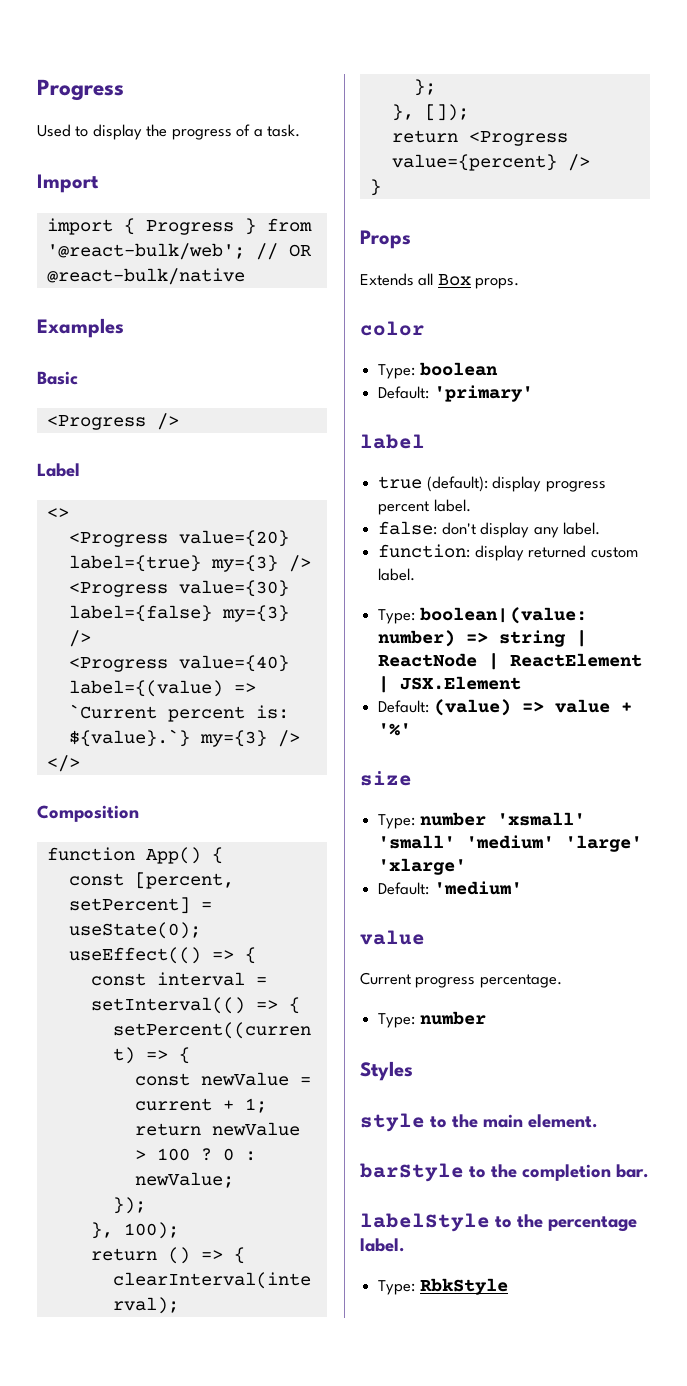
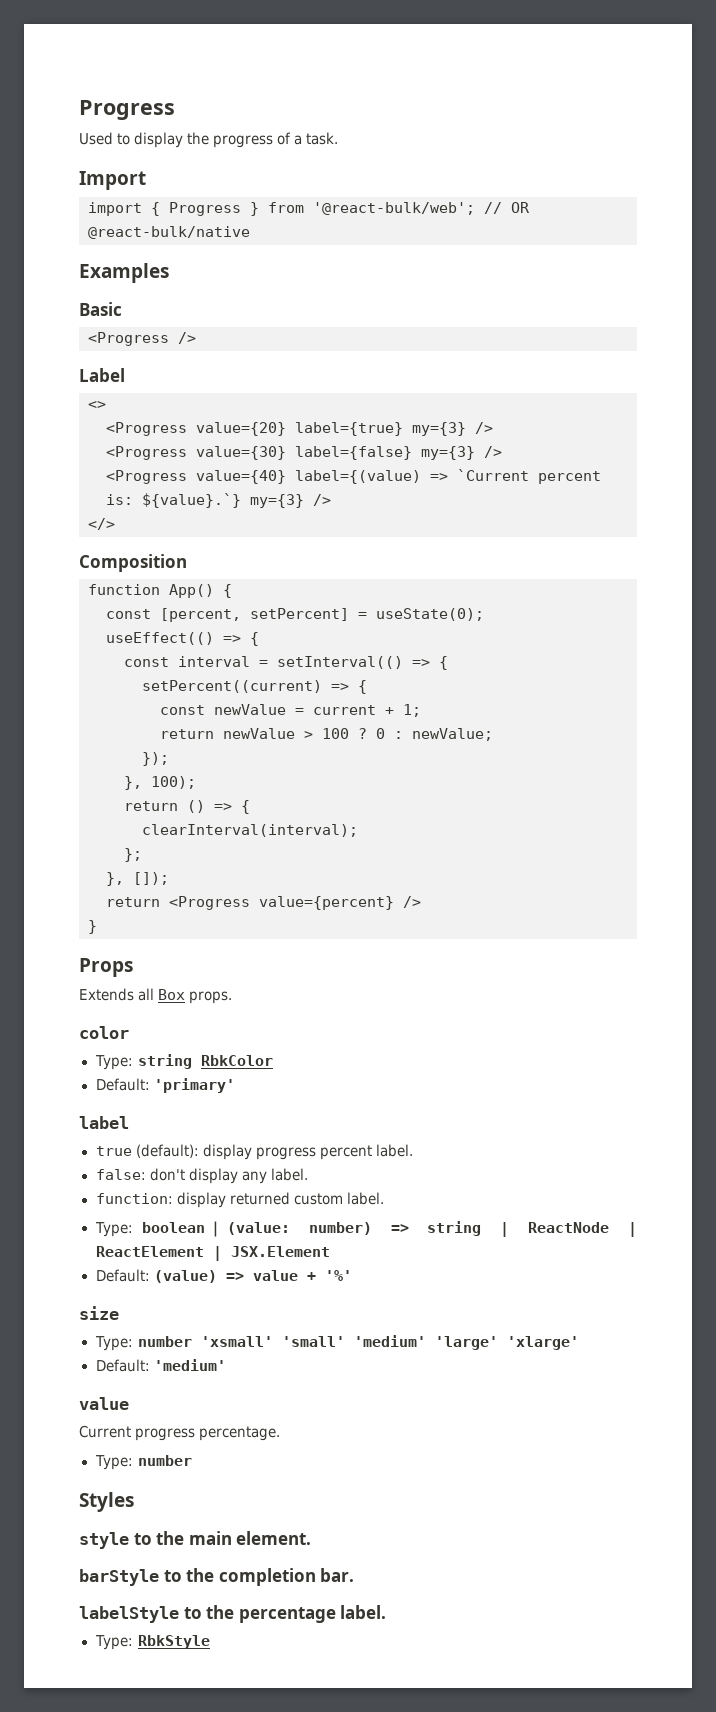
  color
- Type: boolean
+ Type: string RbkColor

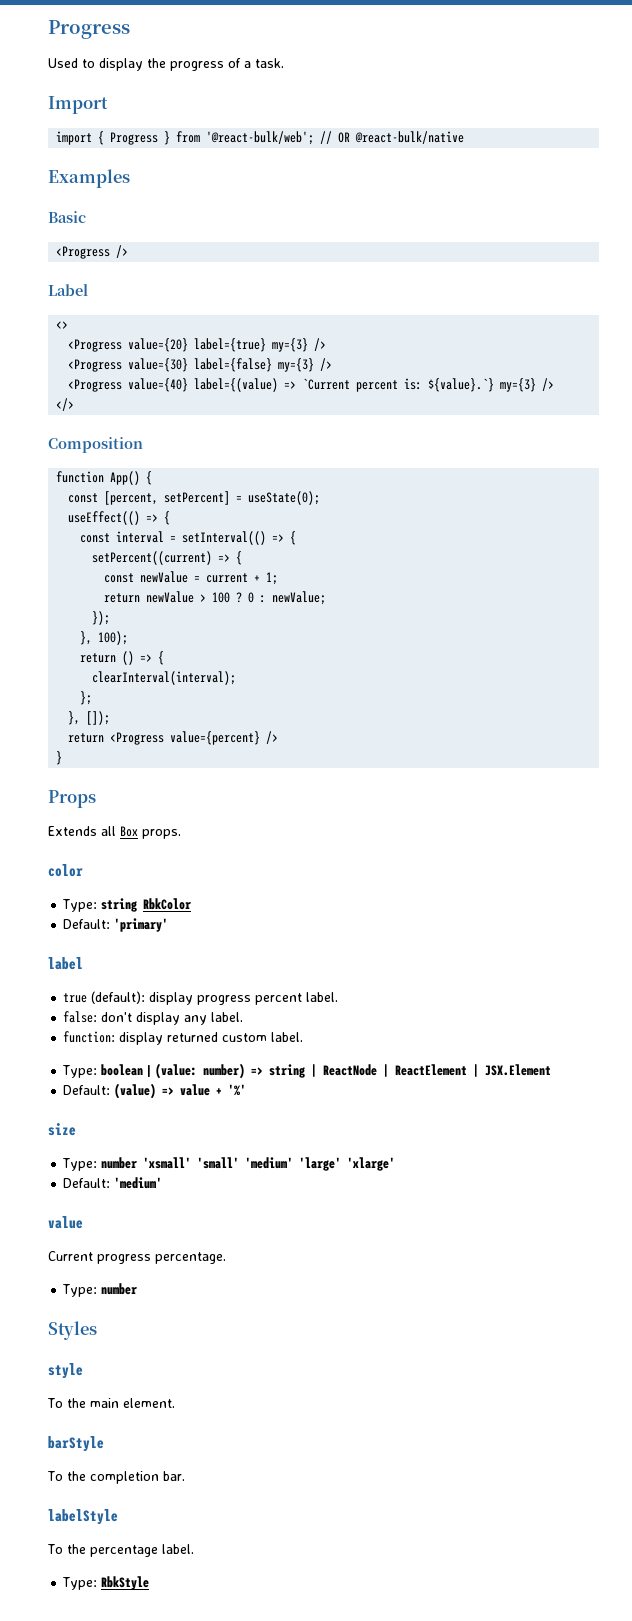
- style to the main element.
+ style
+ To the main element.
- barStyle to the completion bar.
+ barStyle
+ To the completion bar.
- labelStyle to the percentage label.
+ labelStyle
+ To the percentage label.

